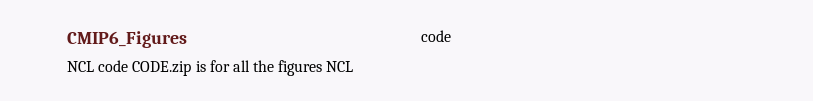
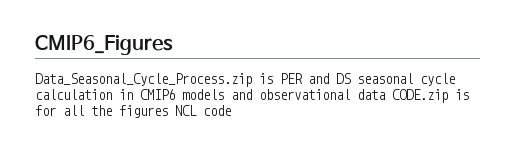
- NCL code CODE.zip is for all the figures NCL code
+ Data_Seasonal_Cycle_Process.zip is PER and DS seasonal cycle calculation in CMIP6 models and observational data CODE.zip is for all the figures NCL code

